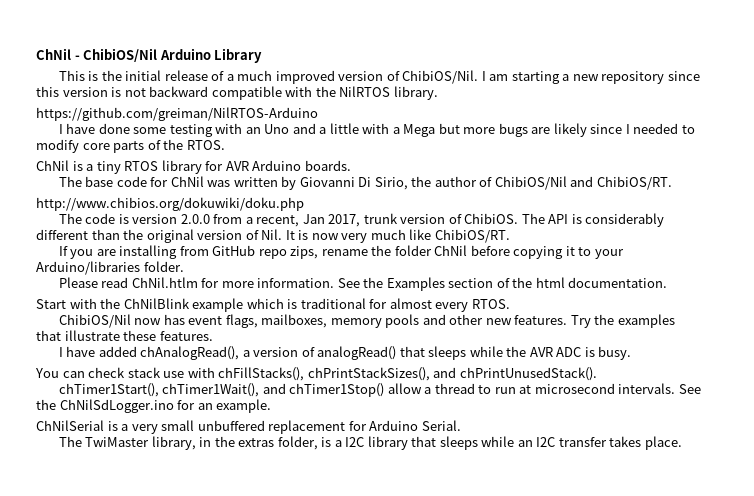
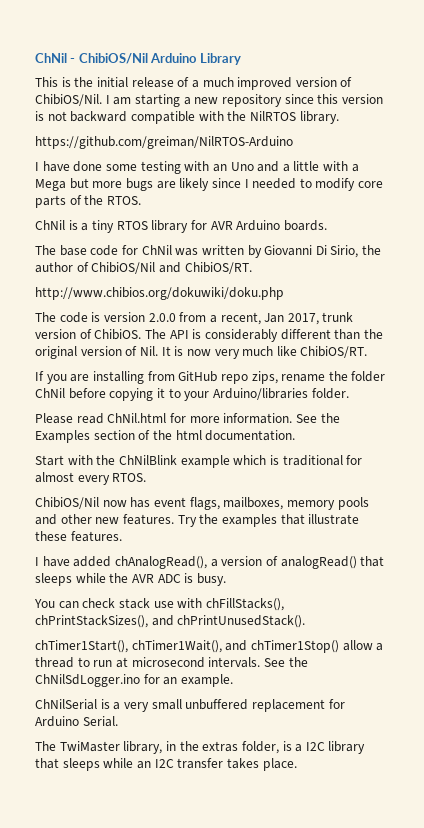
- Please read ChNil.htlm for more information.
+ Please read ChNil.html for more information.

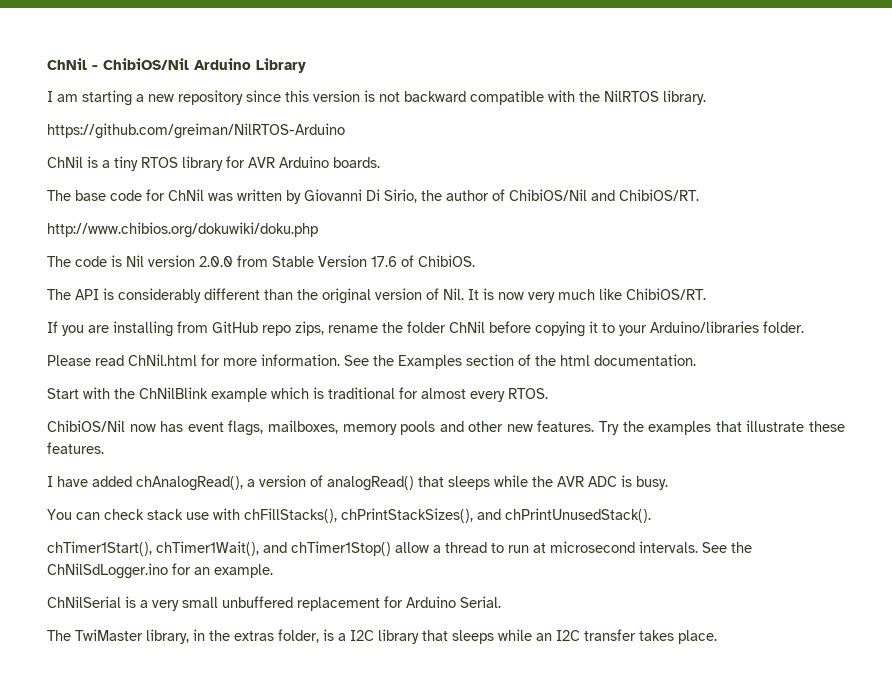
- This is the initial release of a much improved version of ChibiOS/Nil.
- I have done some testing with an Uno and a little with a Mega but more bugs are likely since I needed to modify core parts of the RTOS.
- The code is version 2.0.0 from a recent, Jan 2017, trunk version of ChibiOS. The API is considerably different than the original version of Nil. It is now very much like ChibiOS/RT.
+ The code is Nil version 2.0.0 from Stable Version 17.6 of ChibiOS.
+ The API is considerably different than the original version of Nil. It is now very much like ChibiOS/RT.

